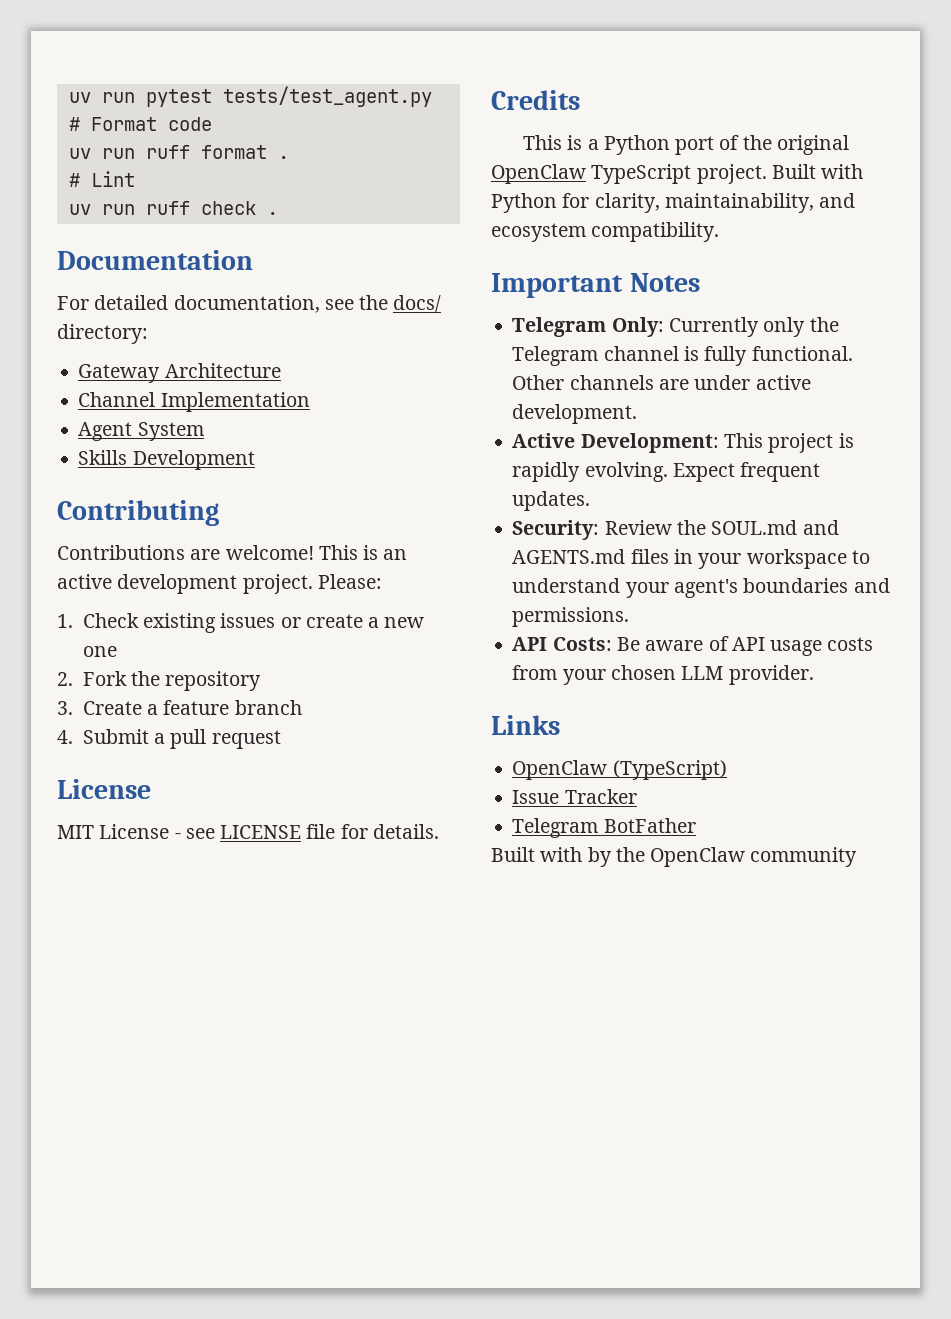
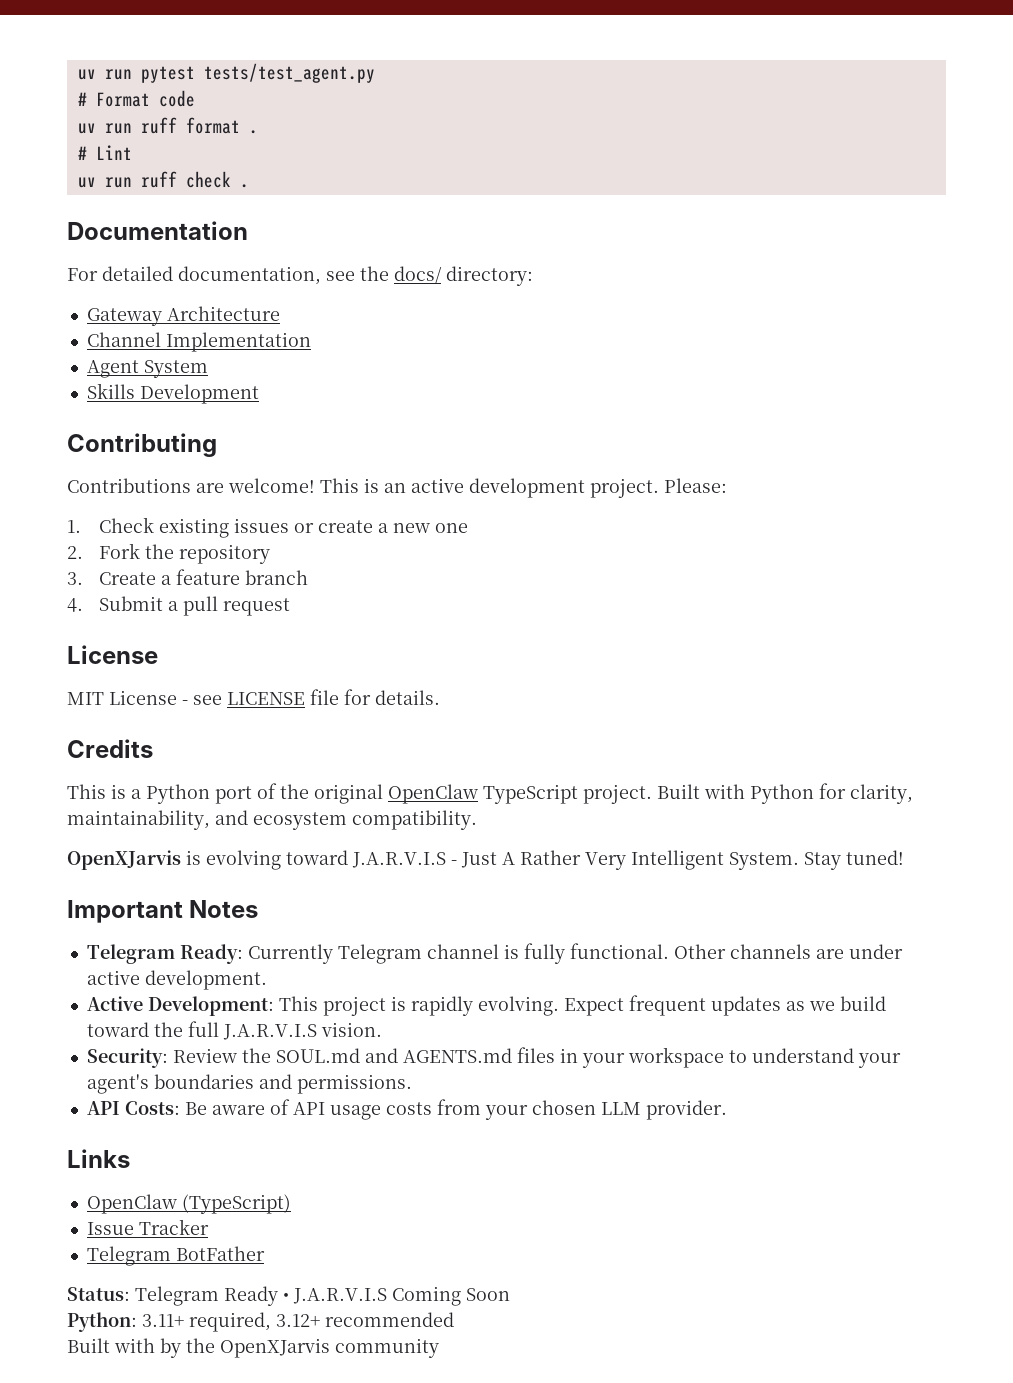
+ OpenXJarvis is evolving toward J.A.R.V.I.S - Just A Rather Very Intelligent System. Stay tuned!
- Telegram Only: Currently only the Telegram channel is fully functional.
+ Telegram Ready: Currently Telegram channel is fully functional.
- Expect frequent updates.
+ Expect frequent updates as we build toward the full J.A.R.V.I.S vision.
+ Status: Telegram Ready • J.A.R.V.I.S Coming Soon
+ Python: 3.11+ required, 3.12+ recommended
- Built with by the OpenClaw community
+ Built with by the OpenXJarvis community

